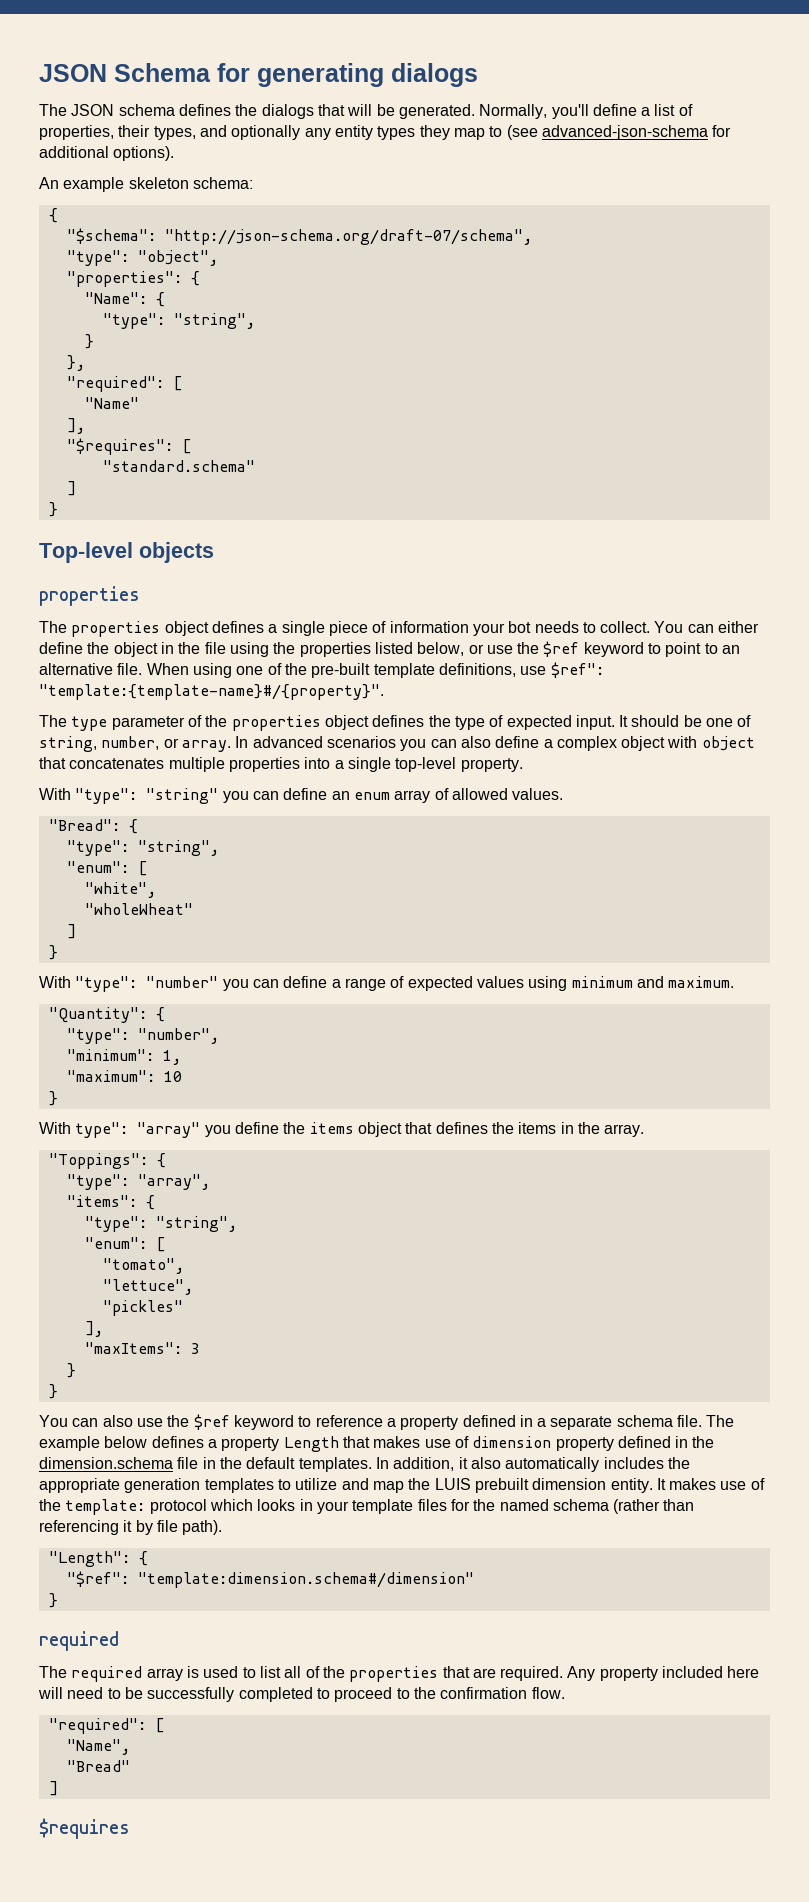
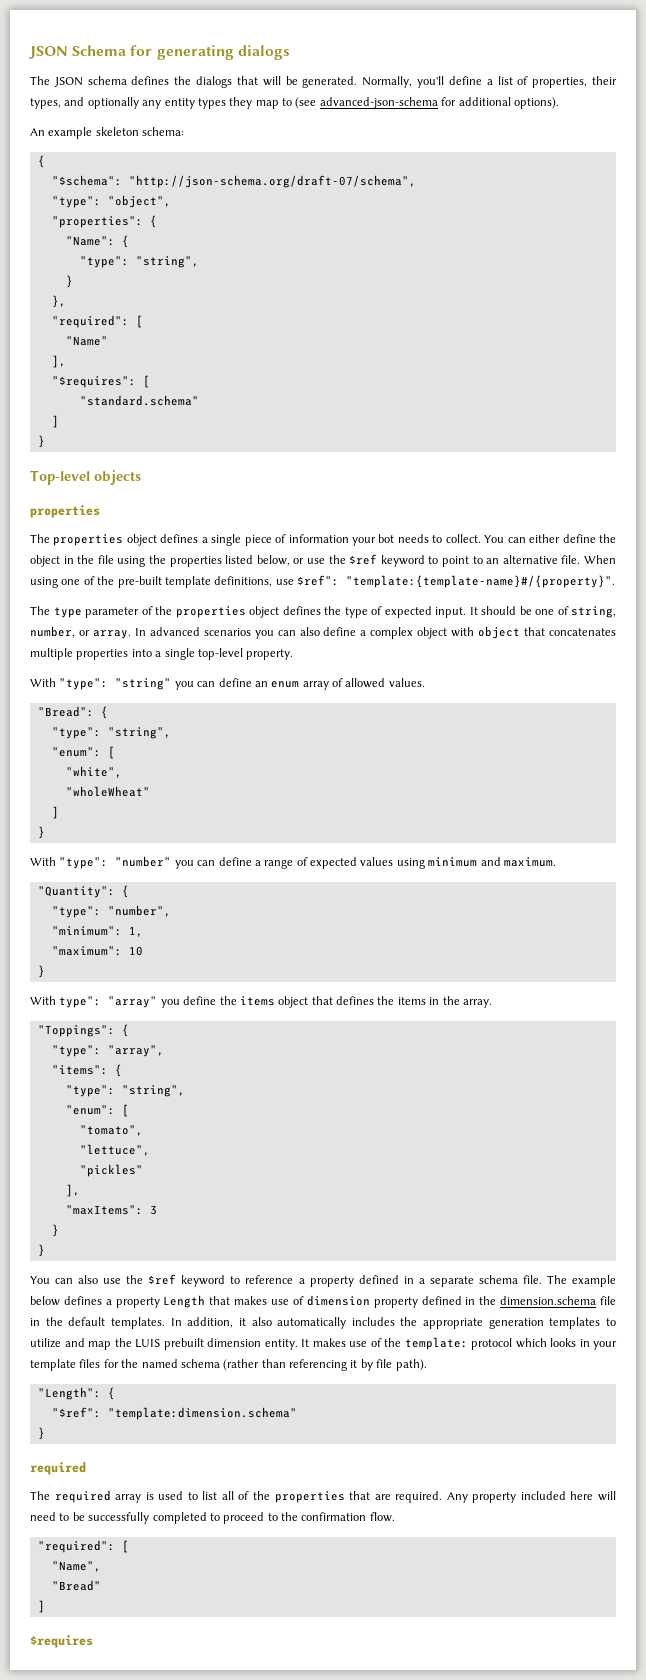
- "$ref": "template:dimension.schema#/dimension"
+ "$ref": "template:dimension.schema"

